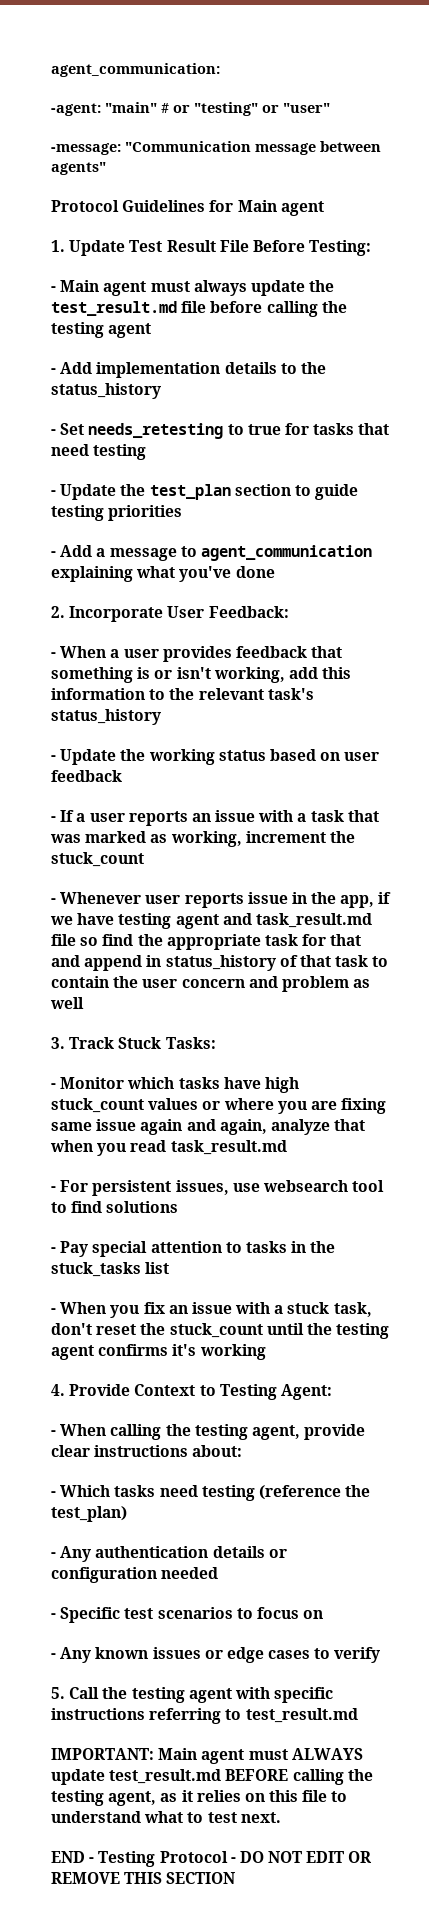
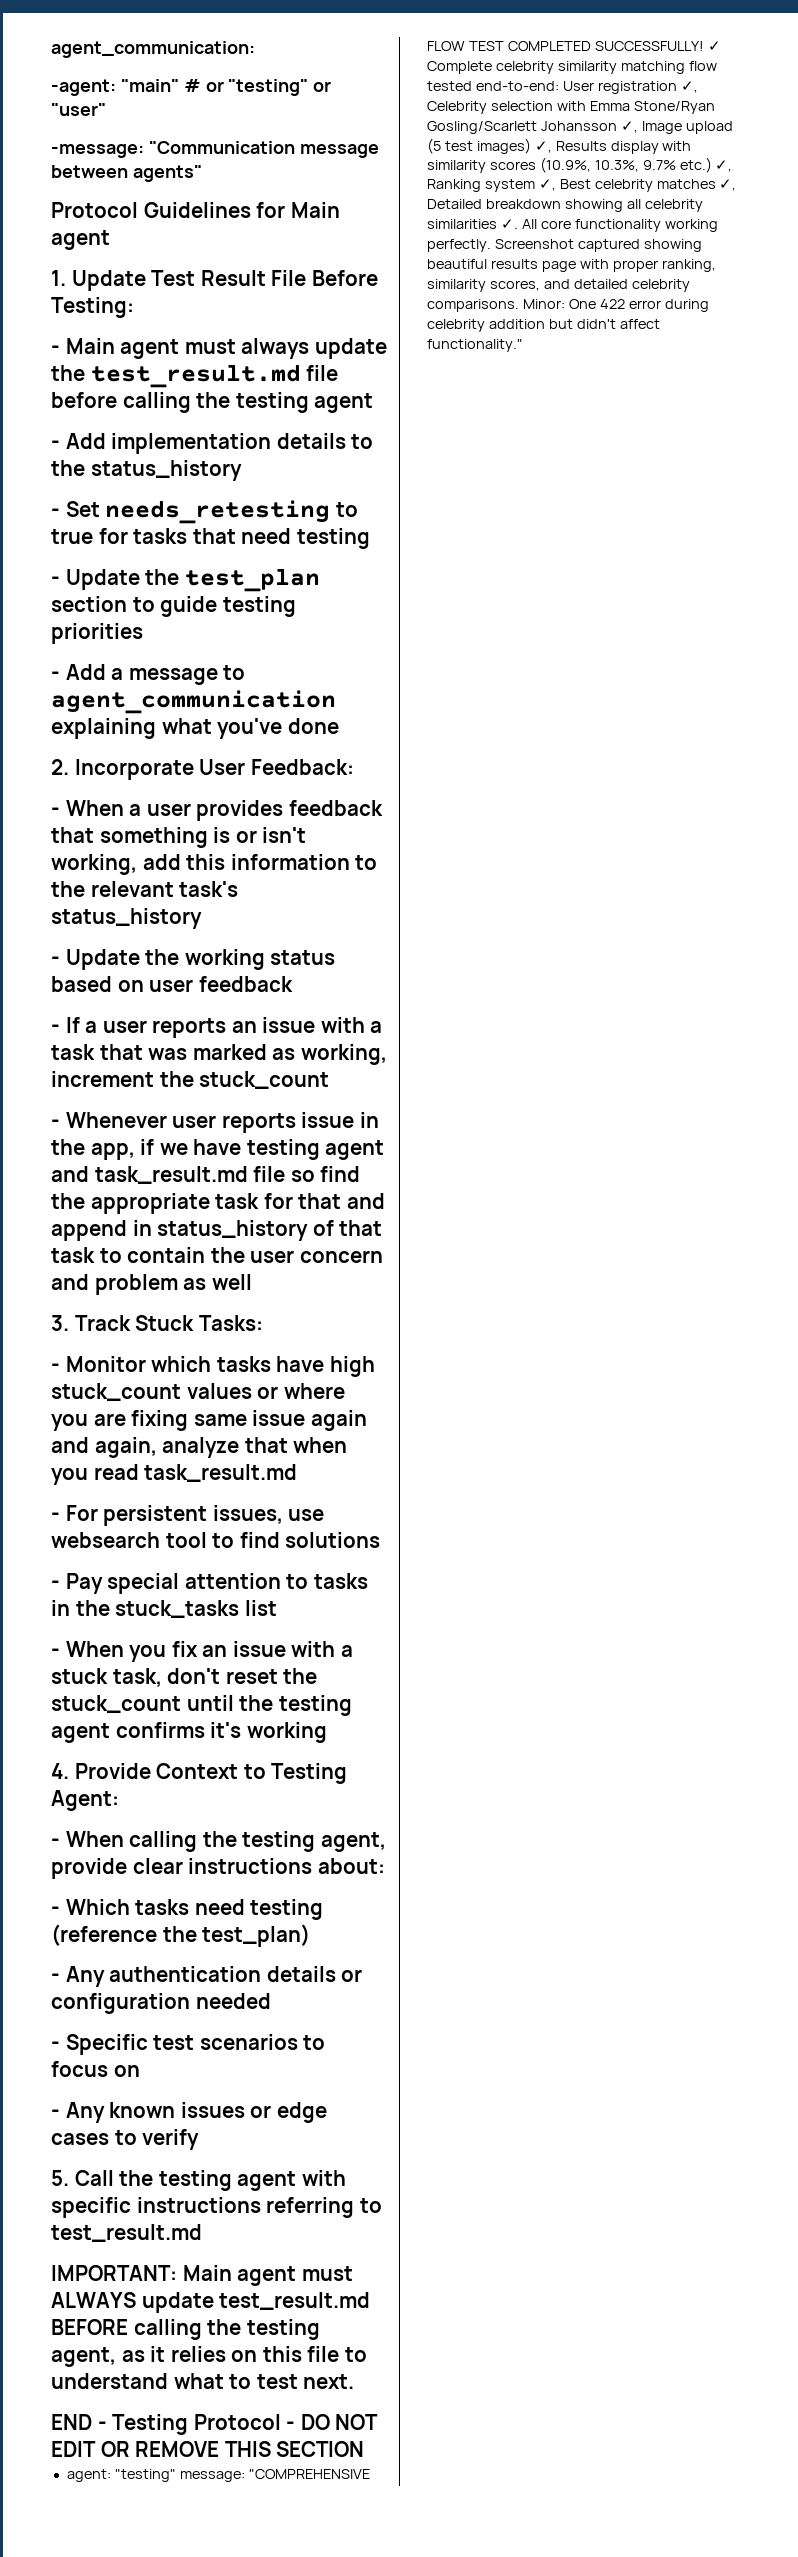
+ agent: "testing" message: "COMPREHENSIVE FLOW TEST COMPLETED SUCCESSFULLY! ✓ Complete celebrity similarity matching flow tested end-to-end: User registration ✓, Celebrity selection with Emma Stone/Ryan Gosling/Scarlett Johansson ✓, Image upload (5 test images) ✓, Results display with similarity scores (10.9%, 10.3%, 9.7% etc.) ✓, Ranking system ✓, Best celebrity matches ✓, Detailed breakdown showing all celebrity similarities ✓. All core functionality working perfectly. Screenshot captured showing beautiful results page with proper ranking, similarity scores, and detailed celebrity comparisons. Minor: One 422 error during celebrity addition but didn't affect functionality."

